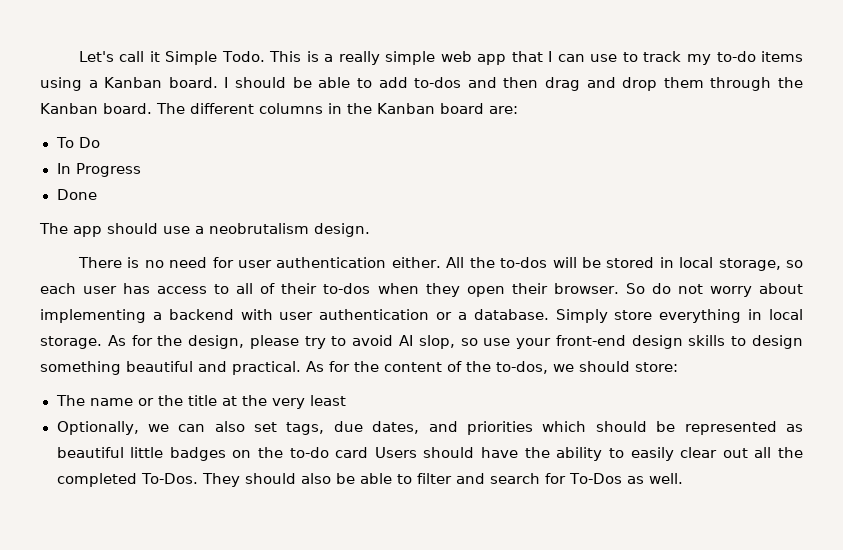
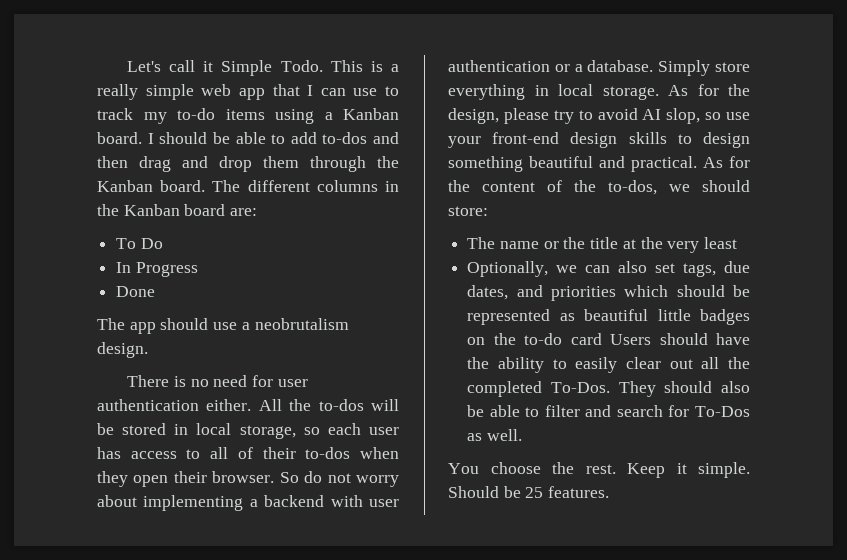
+ You choose the rest. Keep it simple. Should be 25 features.

